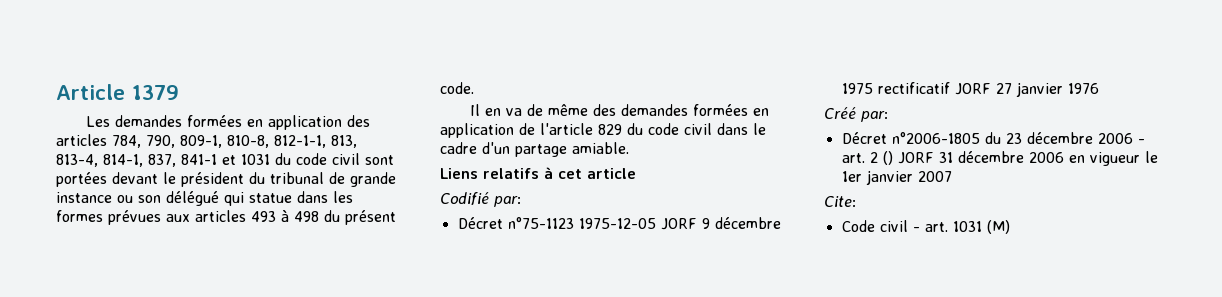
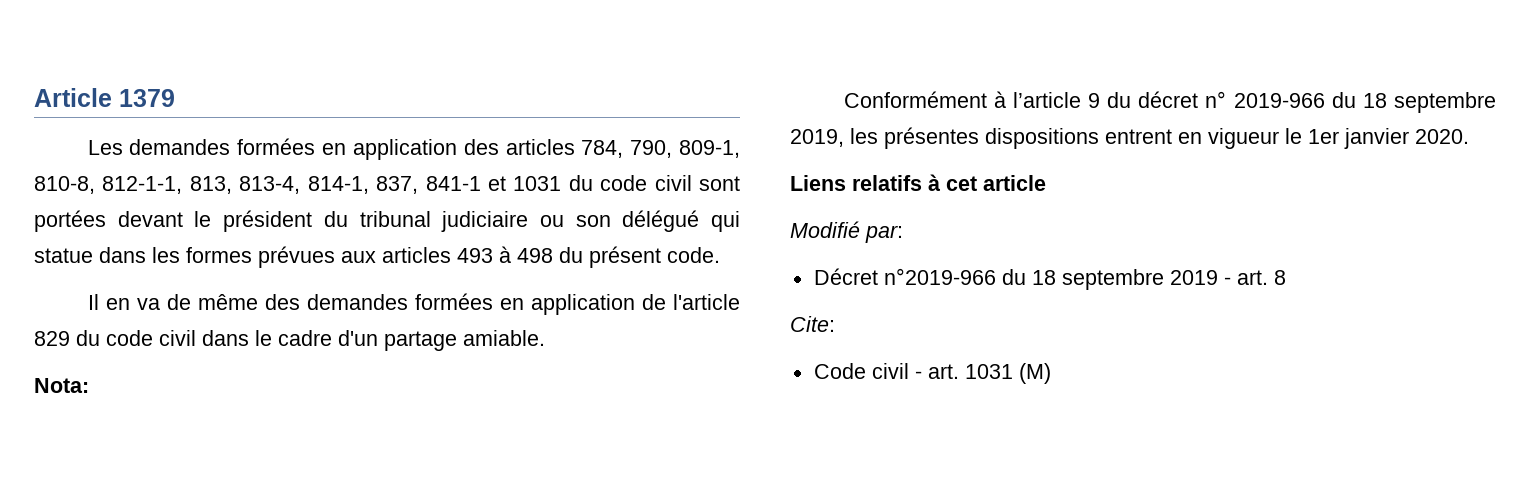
- Les demandes formées en application des articles 784, 790, 809-1, 810-8, 812-1-1, 813, 813-4, 814-1, 837, 841-1 et 1031 du code civil sont portées devant le président du tribunal de grande instance ou son délégué qui statue dans les formes prévues aux articles 493 à 498 du présent code.
+ Les demandes formées en application des articles 784, 790, 809-1, 810-8, 812-1-1, 813, 813-4, 814-1, 837, 841-1 et 1031 du code civil sont portées devant le président du tribunal judiciaire ou son délégué qui statue dans les formes prévues aux articles 493 à 498 du présent code.
+ Nota:
+ Conformément à l’article 9 du décret n° 2019-966 du 18 septembre 2019, les présentes dispositions entrent en vigueur le 1er janvier 2020.
- Codifié par:
- Décret n°75-1123 1975-12-05 JORF 9 décembre 1975 rectificatif JORF 27 janvier 1976
- Créé par:
- Décret n°2006-1805 du 23 décembre 2006 - art. 2 () JORF 31 décembre 2006 en vigueur le 1er janvier 2007
+ Modifié par:
+ Décret n°2019-966 du 18 septembre 2019 - art. 8

